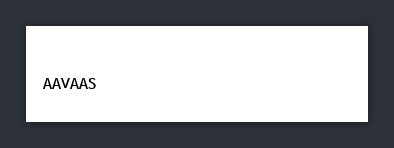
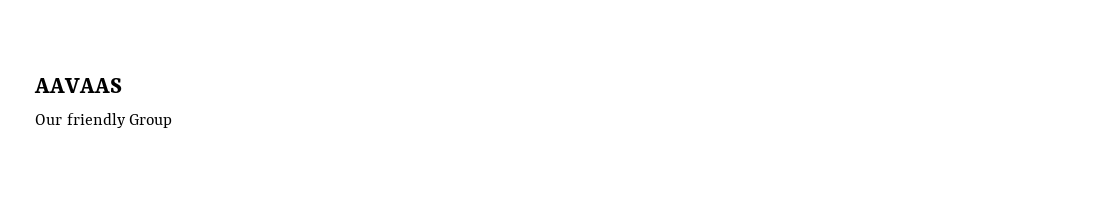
+ Our friendly Group

